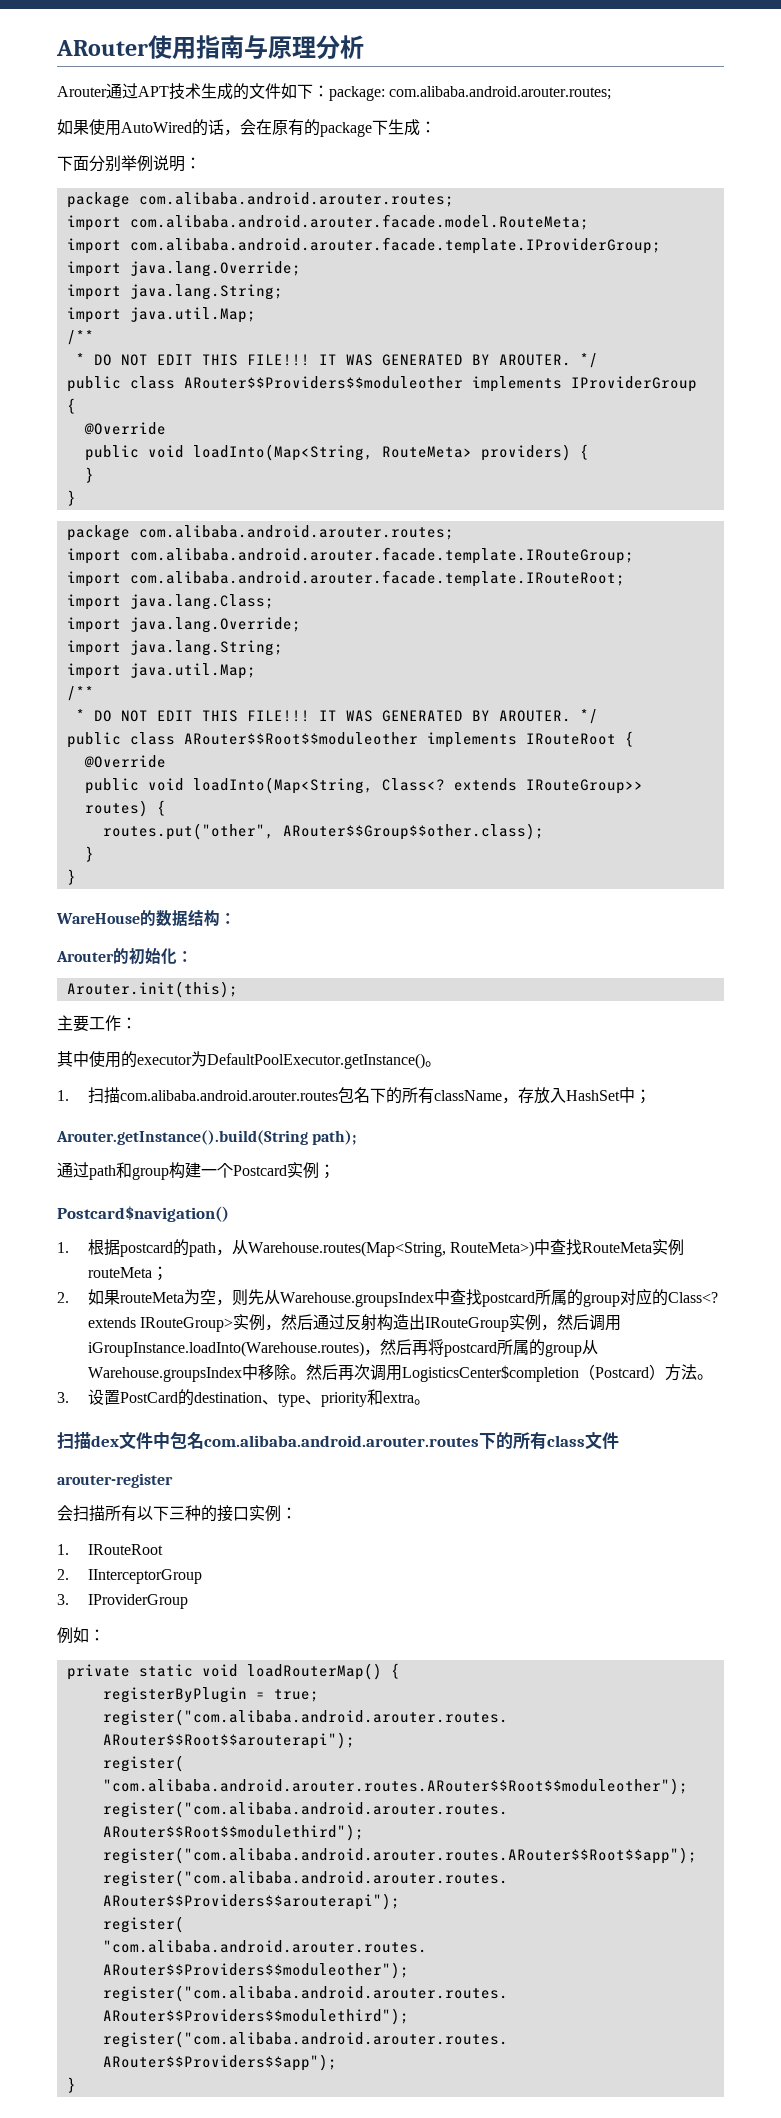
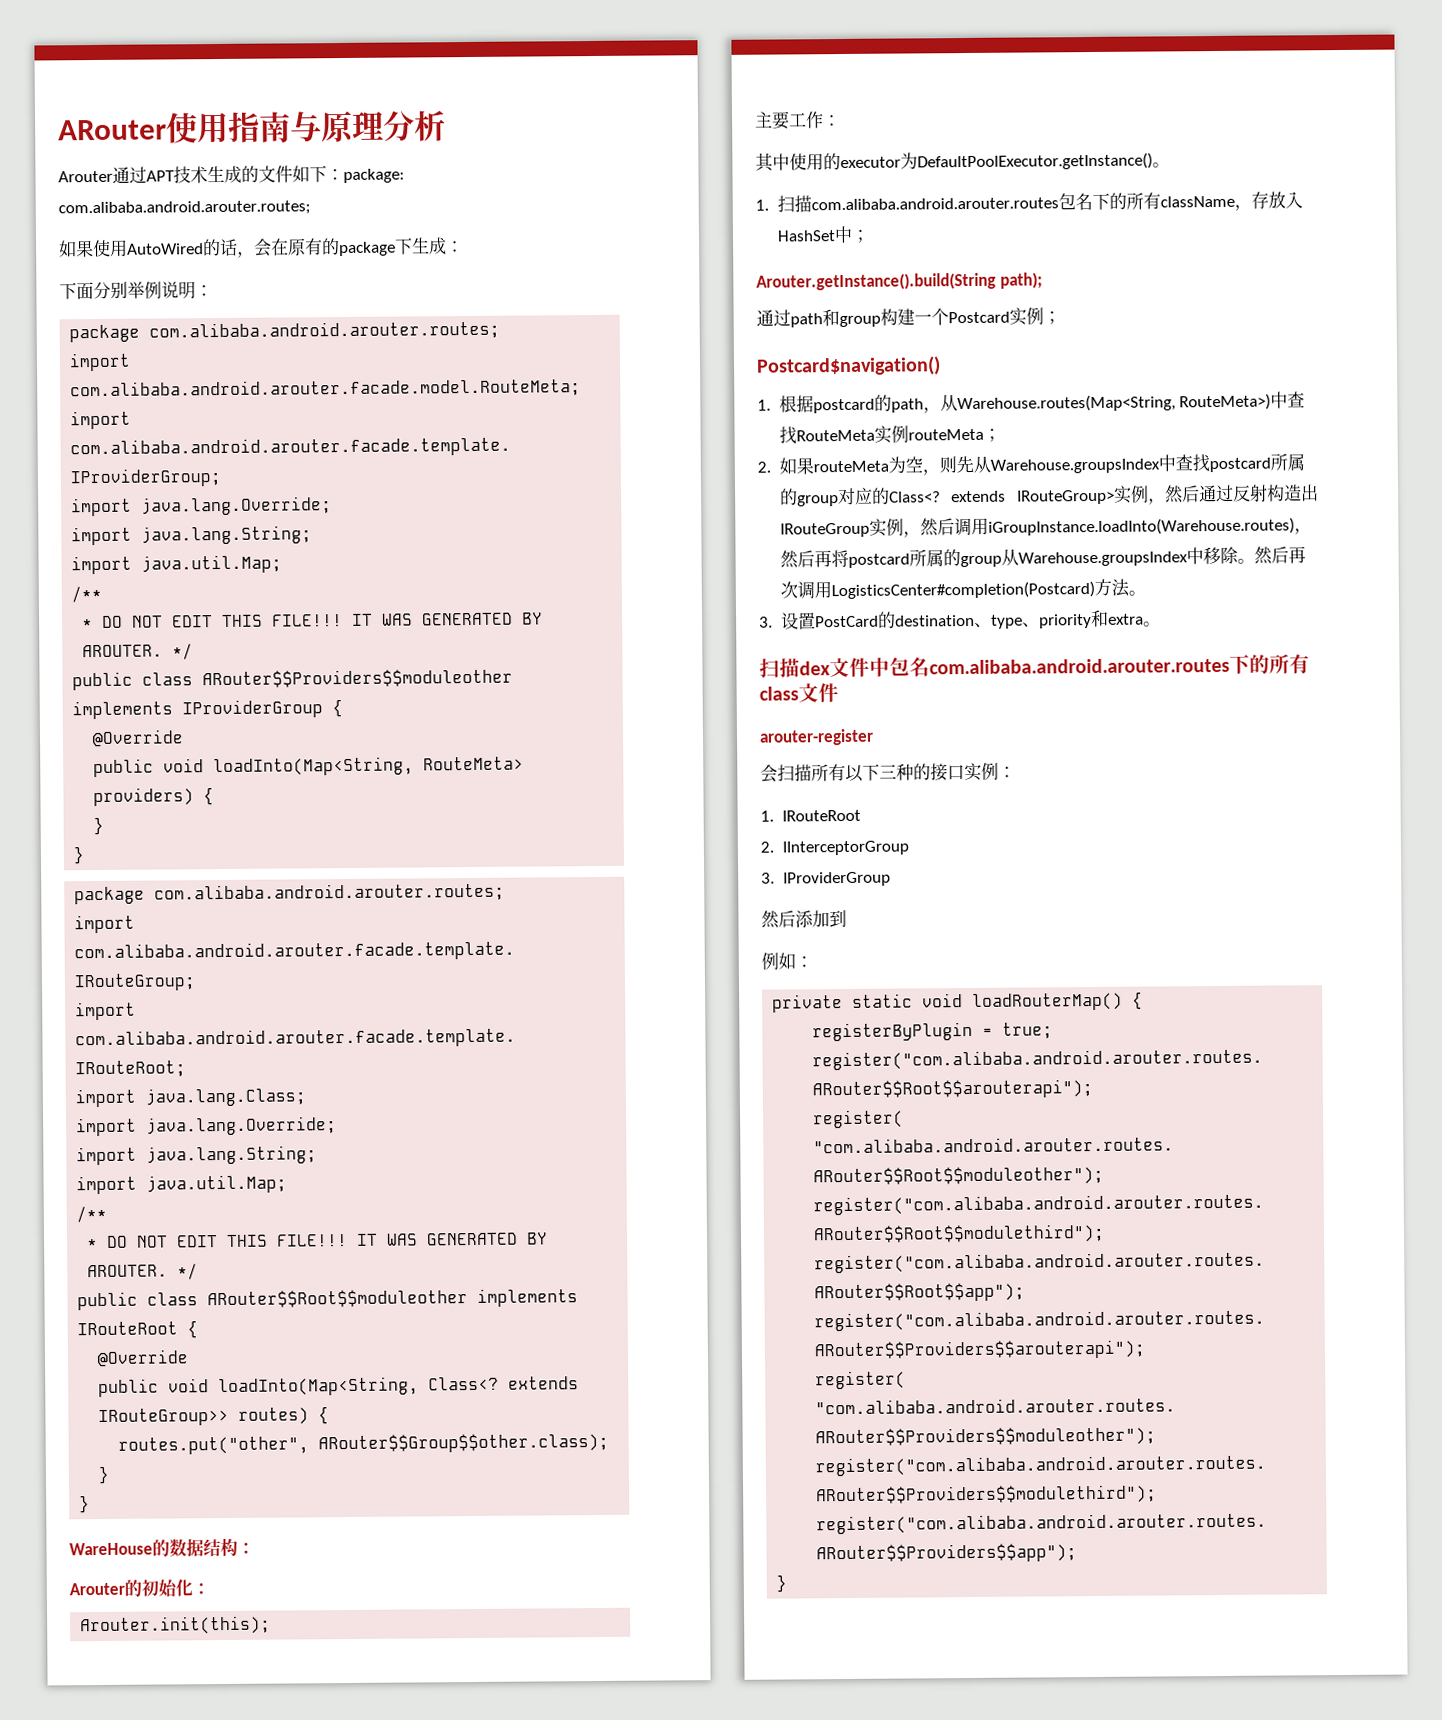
- 然后再次调用LogisticsCenter$completion（Postcard）方法。
+ 然后再次调用LogisticsCenter#completion(Postcard)方法。
+ 然后添加到

